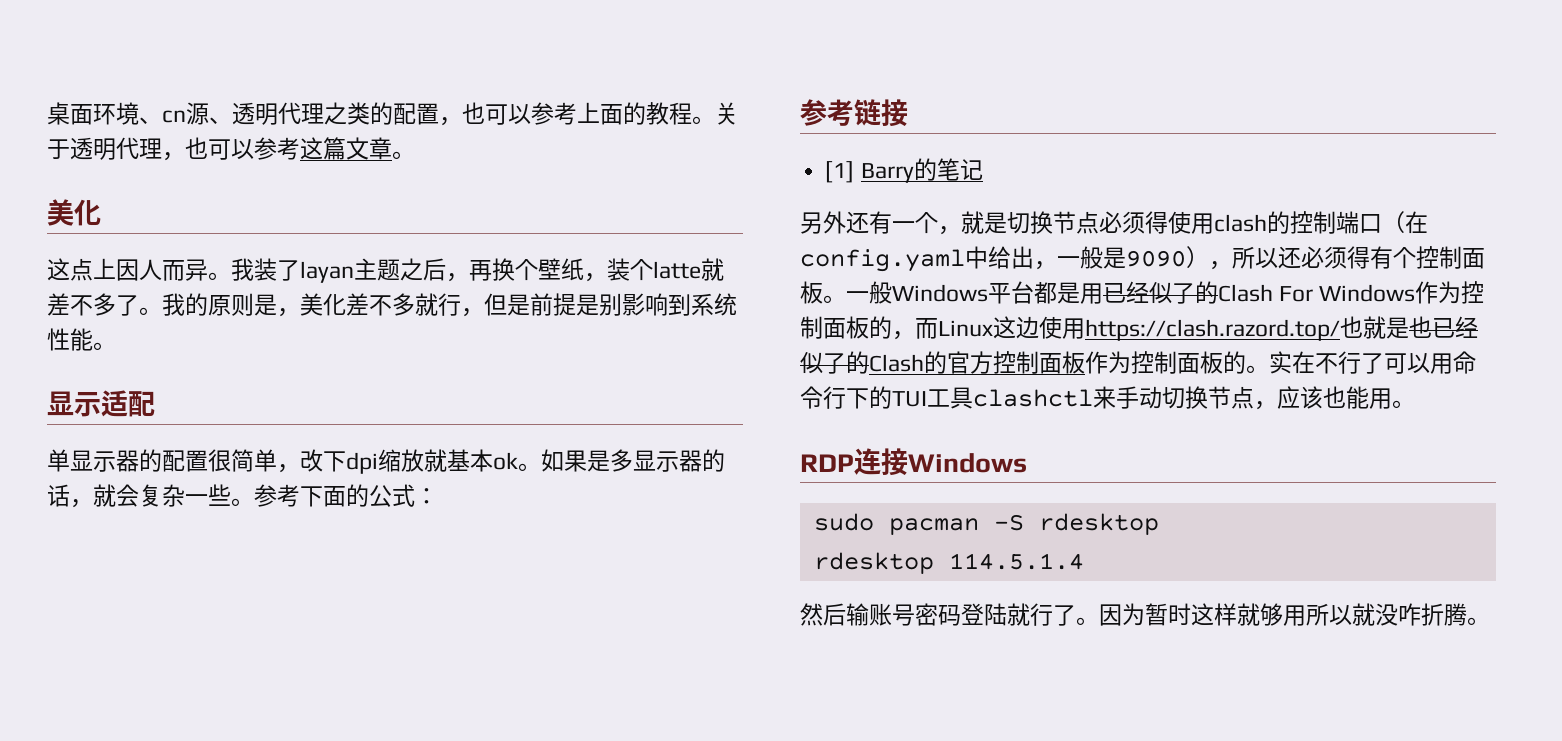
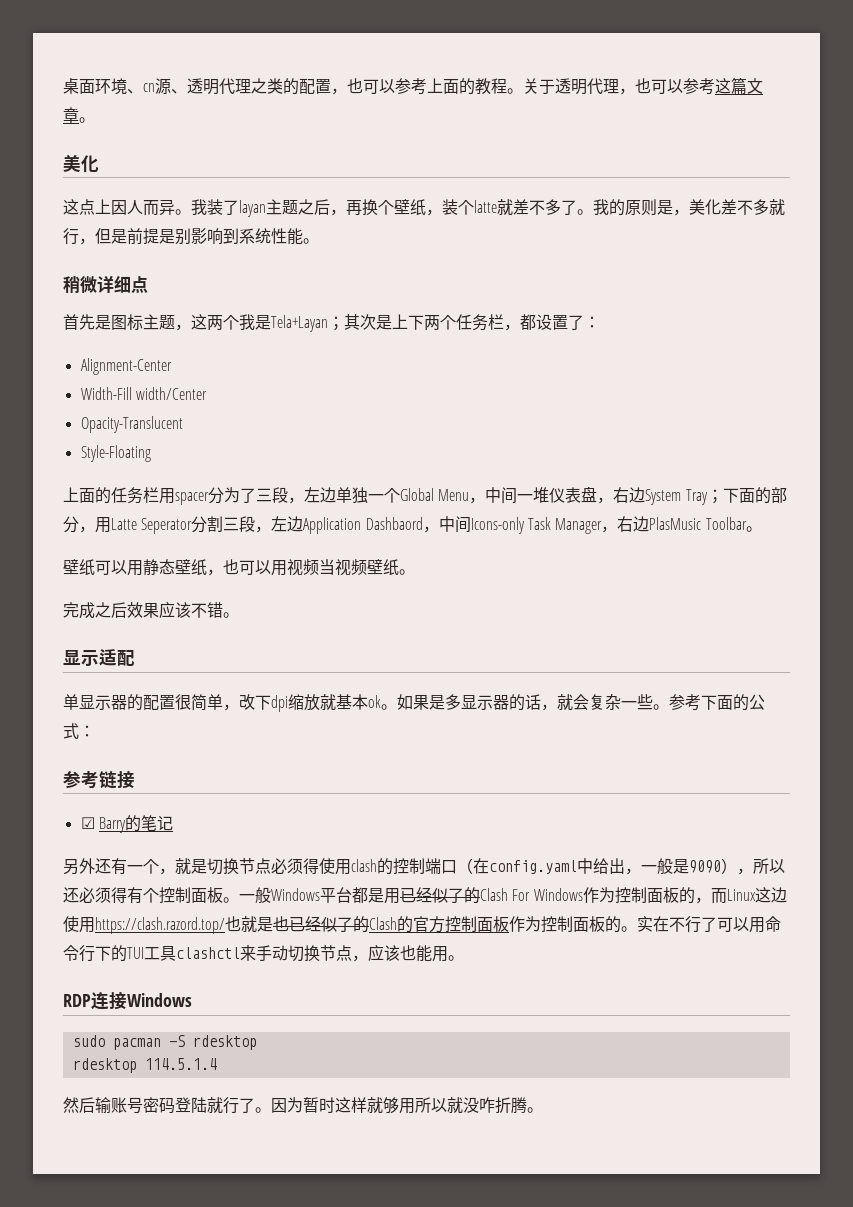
+ 稍微详细点
+ 首先是图标主题，这两个我是Tela+Layan；其次是上下两个任务栏，都设置了：
+ Alignment-Center
+ Width-Fill width/Center
+ Opacity-Translucent
+ Style-Floating
+ 上面的任务栏用spacer分为了三段，左边单独一个Global Menu，中间一堆仪表盘，右边System Tray；下面的部分，用Latte Seperator分割三段，左边Application Dashbaord，中间Icons-only Task Manager，右边PlasMusic Toolbar。
+ 壁纸可以用静态壁纸，也可以用视频当视频壁纸。
+ 完成之后效果应该不错。
- [1] Barry的笔记
+ ☑ Barry的笔记

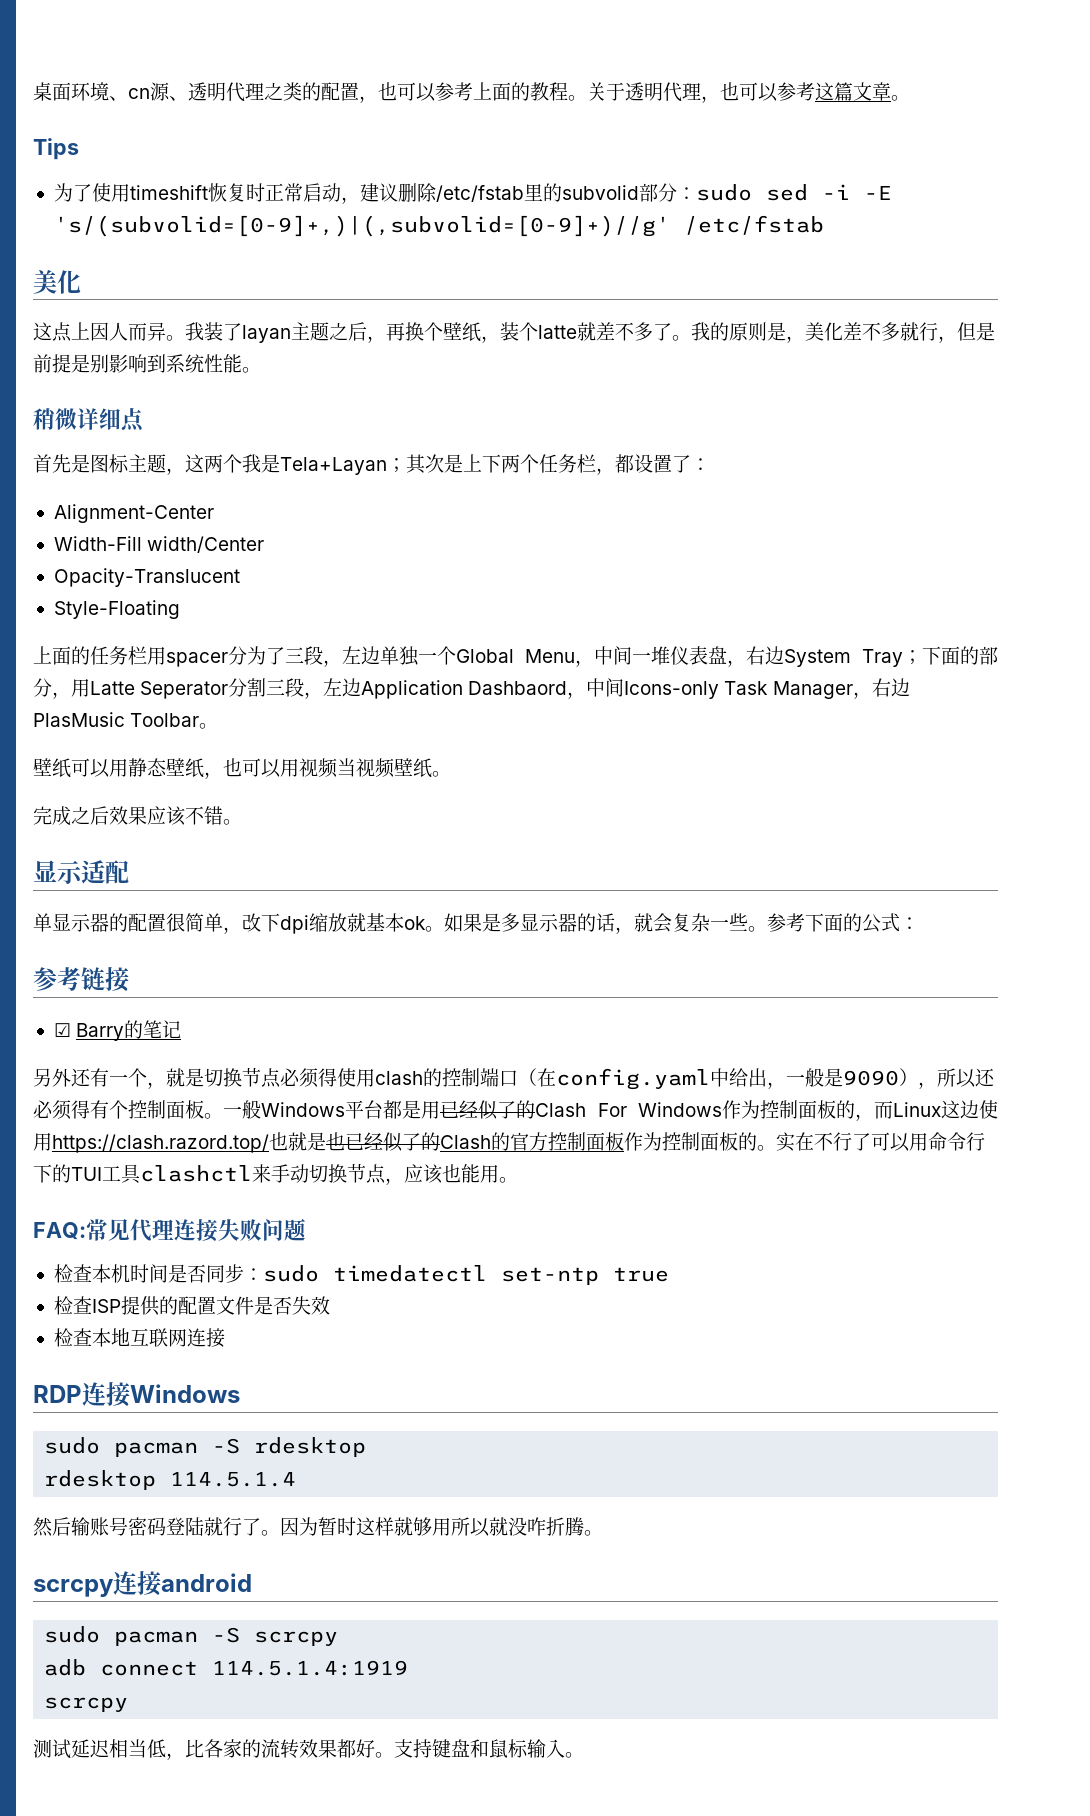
+ Tips
+ 为了使用timeshift恢复时正常启动，建议删除/etc/fstab里的subvolid部分：sudo sed -i -E 's/(subvolid=[0-9]+,)|(,subvolid=[0-9]+)//g' /etc/fstab
+ FAQ:常见代理连接失败问题
+ 检查本机时间是否同步：sudo timedatectl set-ntp true
+ 检查ISP提供的配置文件是否失效
+ 检查本地互联网连接
+ scrcpy连接android
+ sudo pacman -S scrcpy
+ adb connect 114.5.1.4:1919
+ scrcpy
+ 测试延迟相当低，比各家的流转效果都好。支持键盘和鼠标输入。

